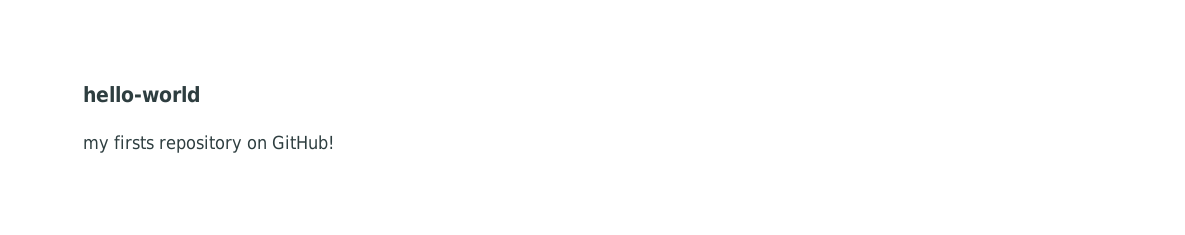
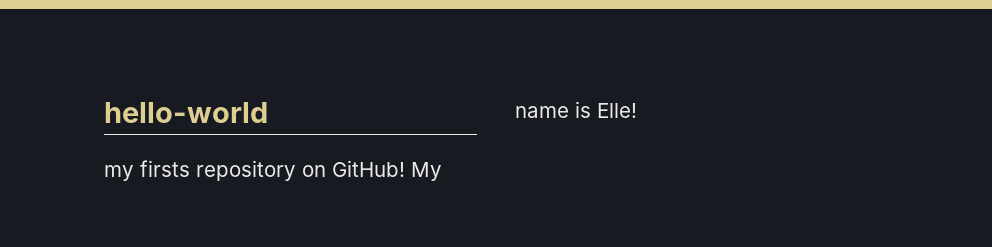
+ My name is Elle!

